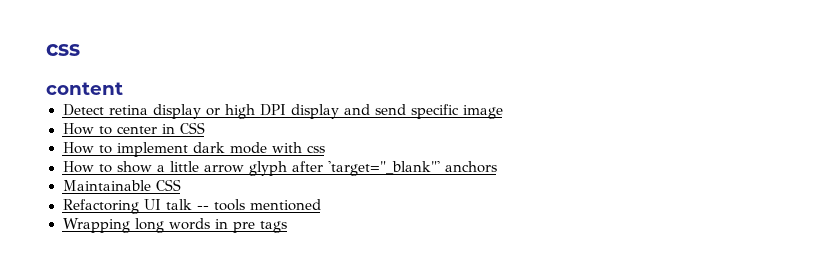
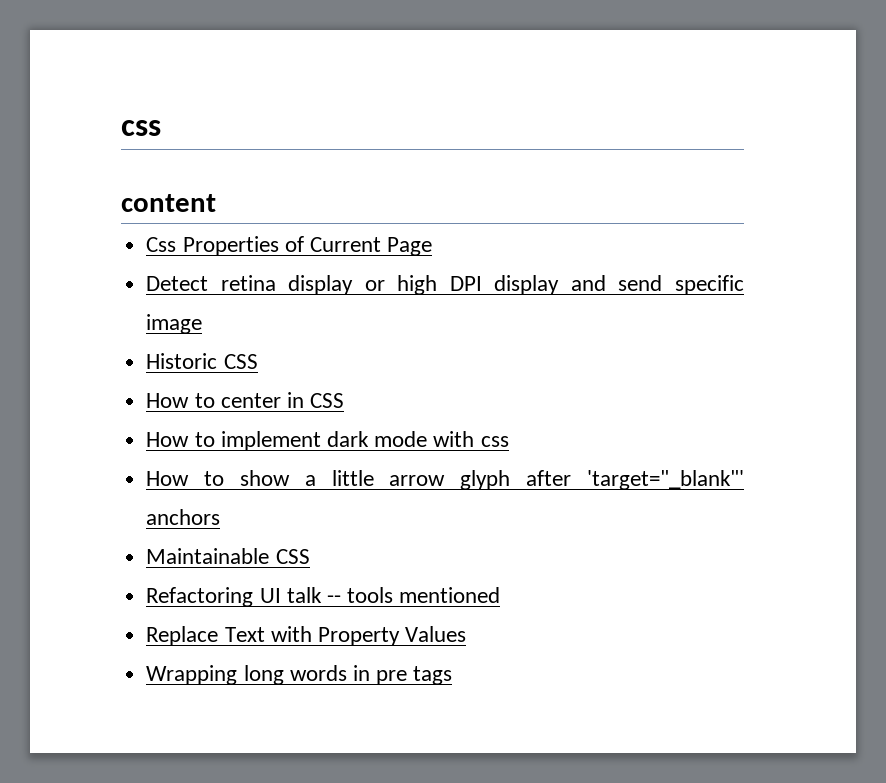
+ Css Properties of Current Page
+ Historic CSS
+ Replace Text with Property Values

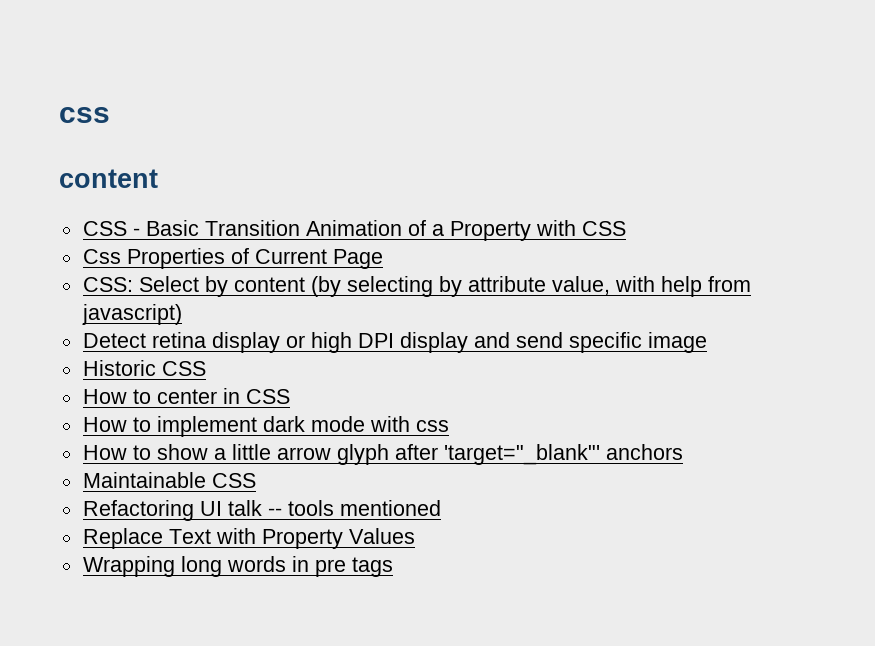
+ CSS - Basic Transition Animation of a Property with CSS
+ CSS: Select by content (by selecting by attribute value, with help from javascript)

